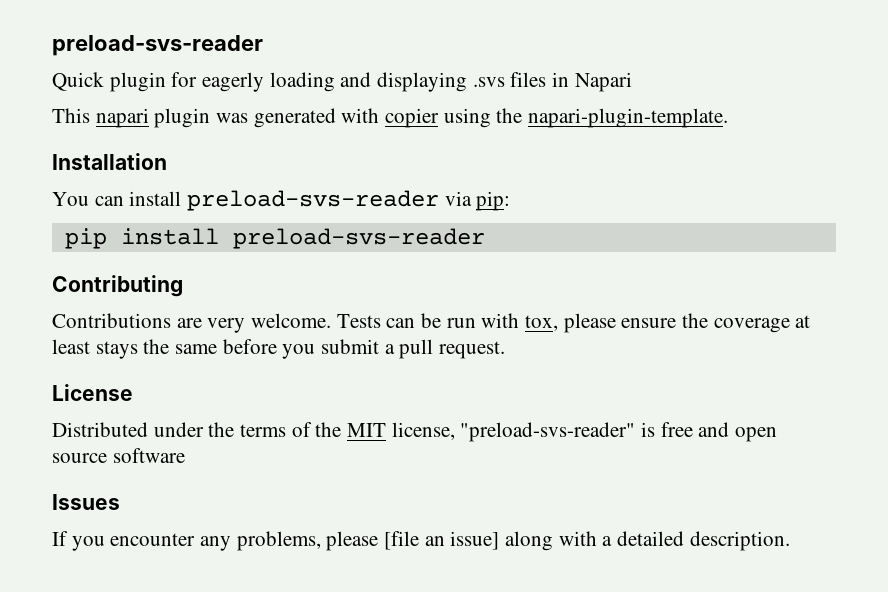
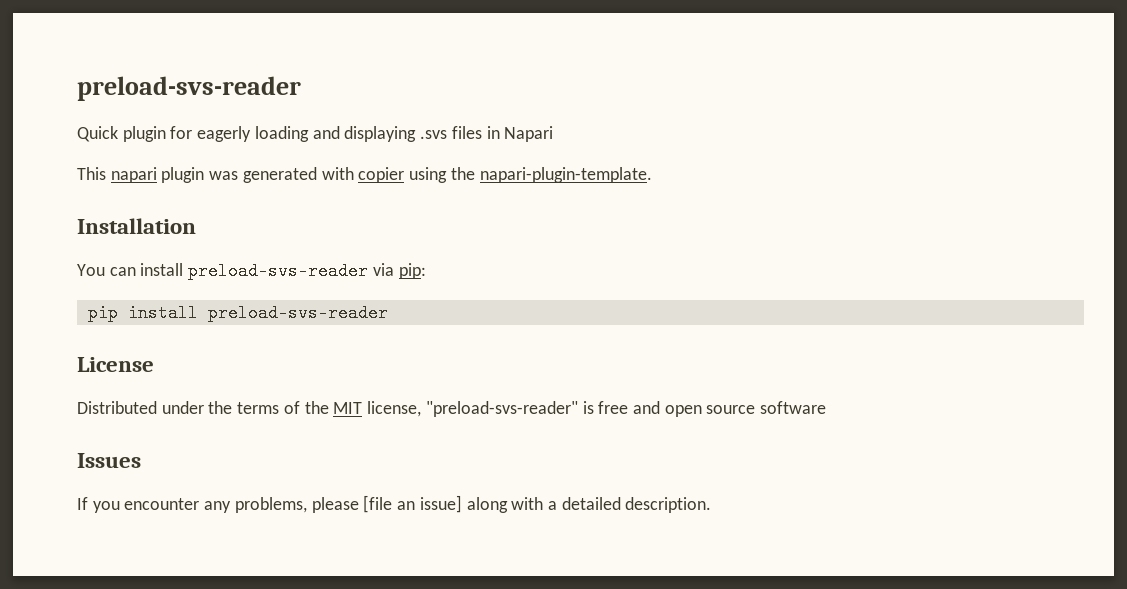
- Contributing
- Contributions are very welcome. Tests can be run with tox, please ensure the coverage at least stays the same before you submit a pull request.

